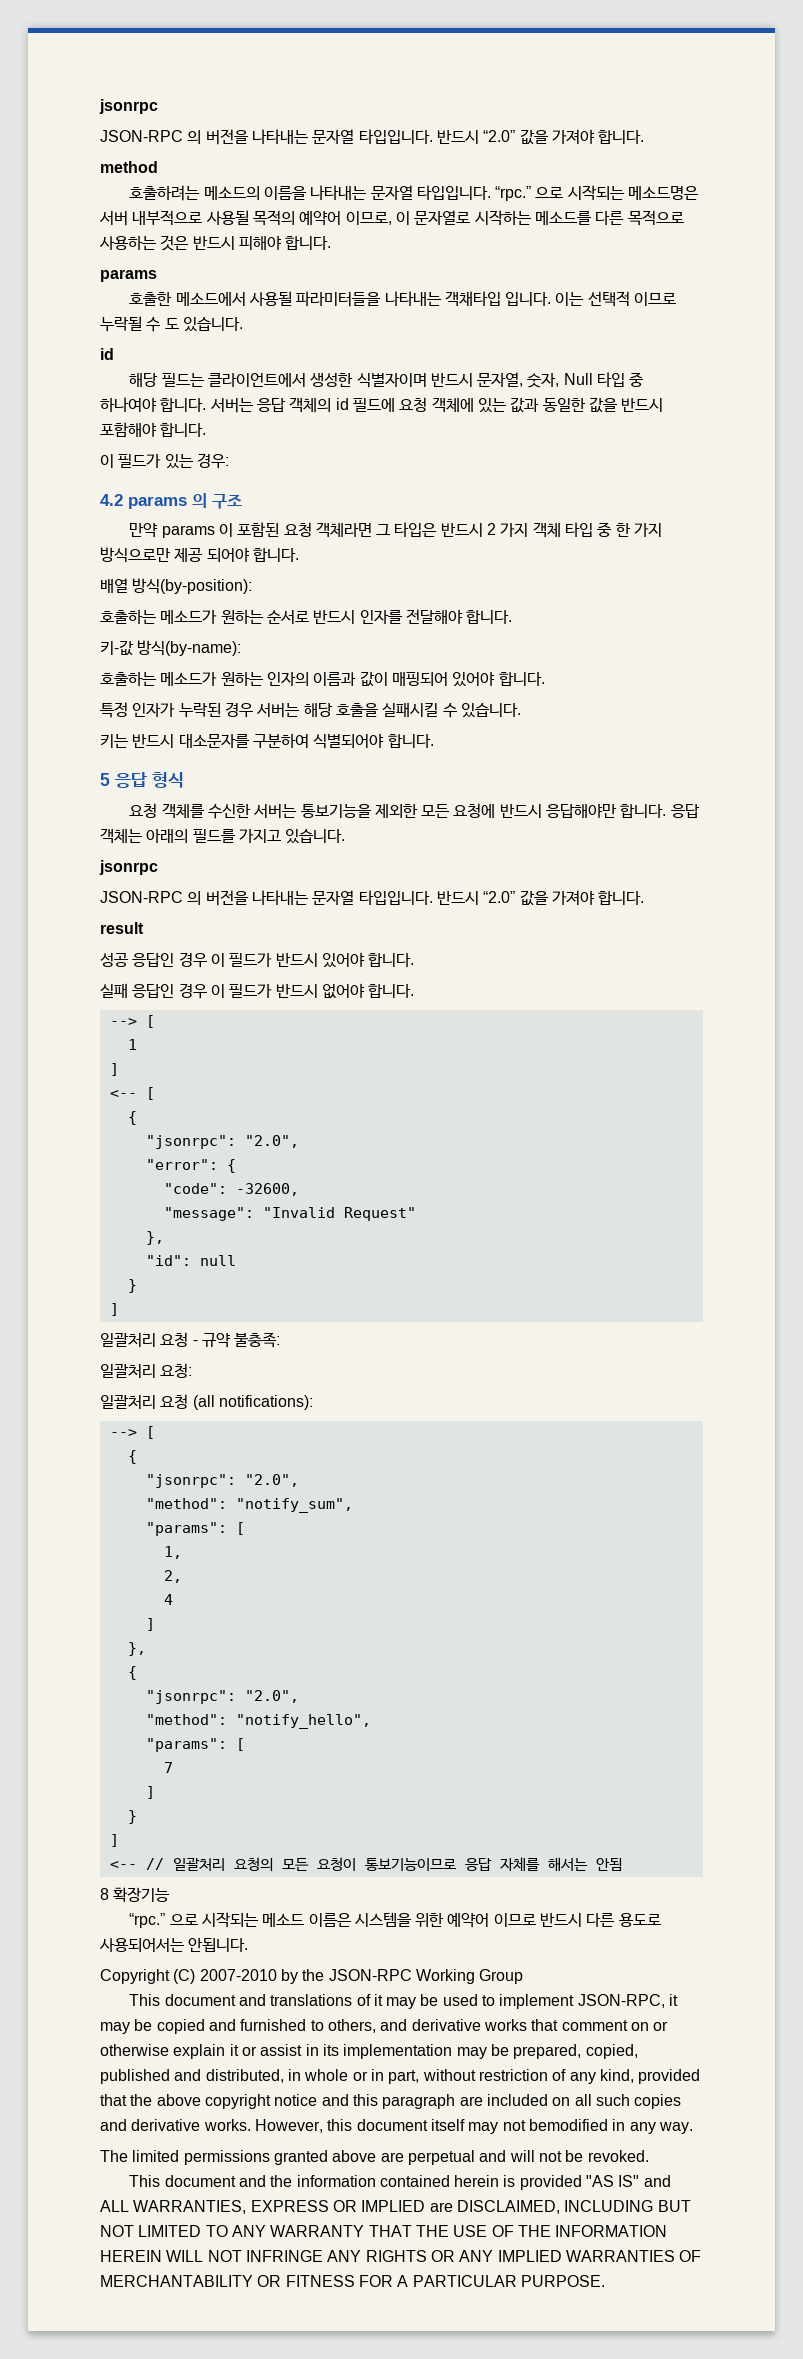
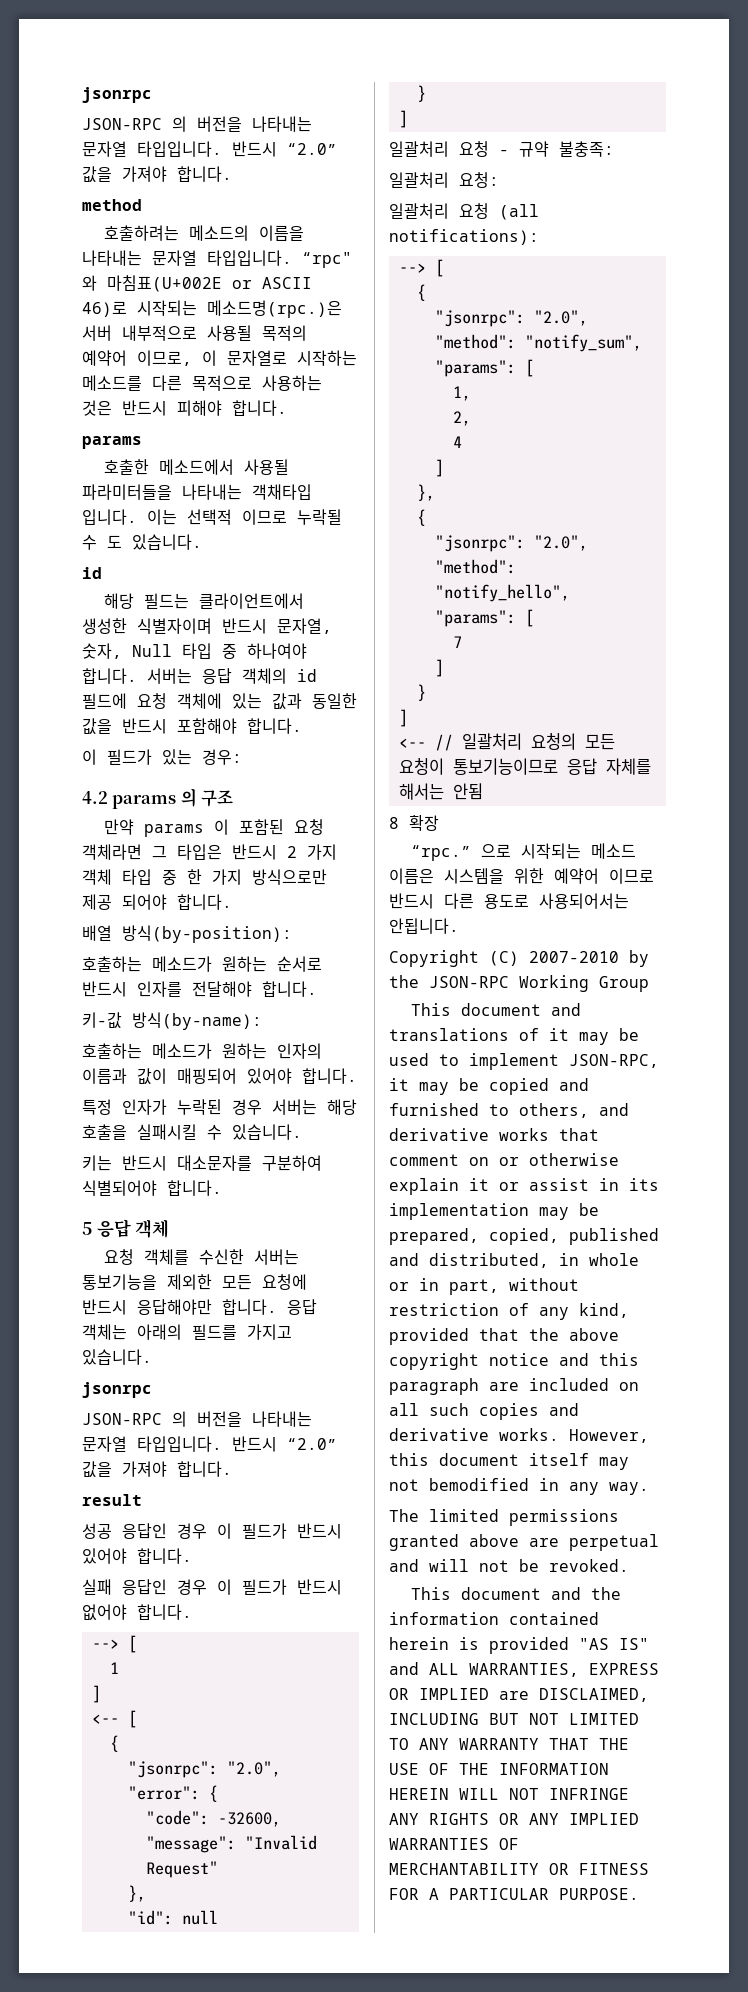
- “rpc.” 으로 시작되는 메소드명은 서버 내부적으로 사용될 목적의 예약어 이므로, 이 문자열로 시작하는 메소드를 다른 목적으로 사용하는 것은 반드시 피해야 합니다.
+ “rpc" 와 마침표(U+002E or ASCII 46)로 시작되는 메소드명(rpc.)은 서버 내부적으로 사용될 목적의 예약어 이므로, 이 문자열로 시작하는 메소드를 다른 목적으로 사용하는 것은 반드시 피해야 합니다.
- 5 응답 형식
+ 5 응답 객체
- 8 확장기능
+ 8 확장

